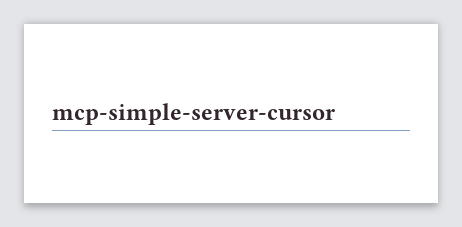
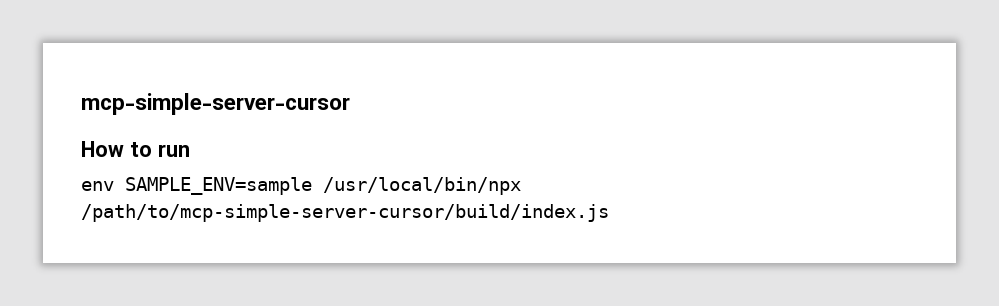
+ How to run
+ env SAMPLE_ENV=sample /usr/local/bin/npx /path/to/mcp-simple-server-cursor/build/index.js

